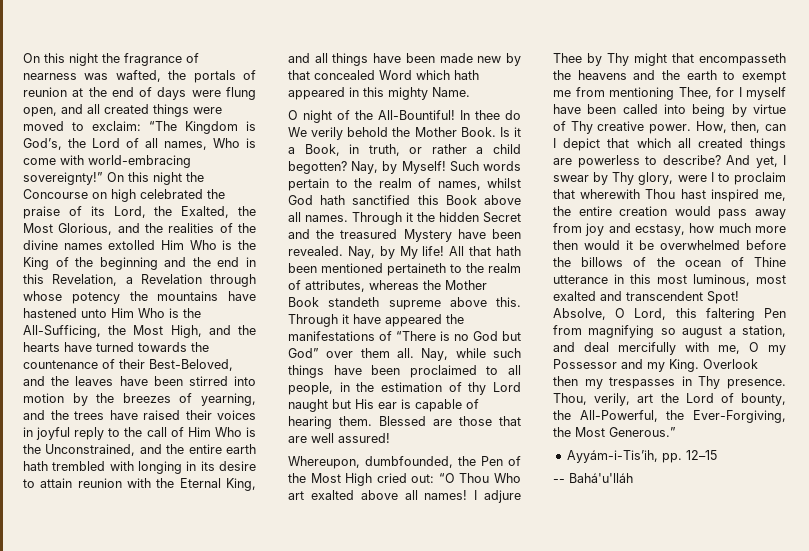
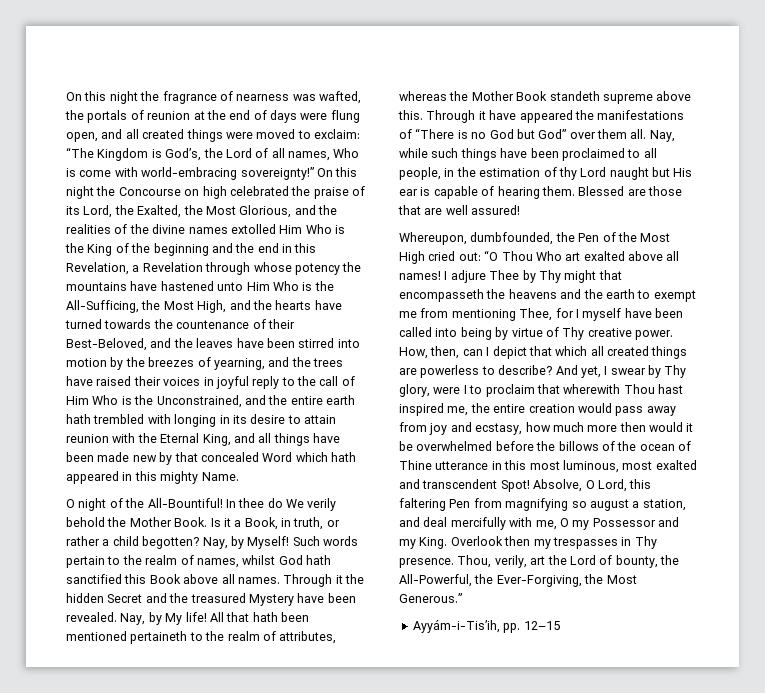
- -- Bahá'u'lláh

